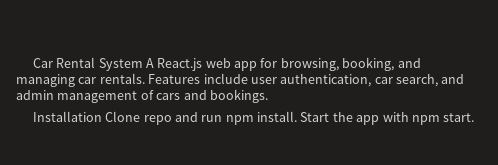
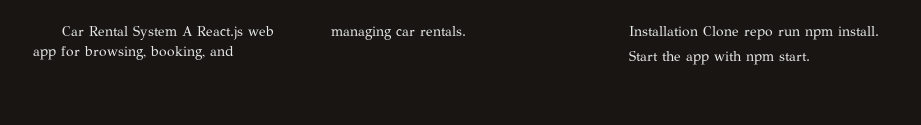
- Features include user authentication, car search, and admin management of cars and bookings.
- Installation Clone repo and run npm install. Start the app with npm start.
+ Installation Clone repo run npm install.
+ Start the app with npm start.

